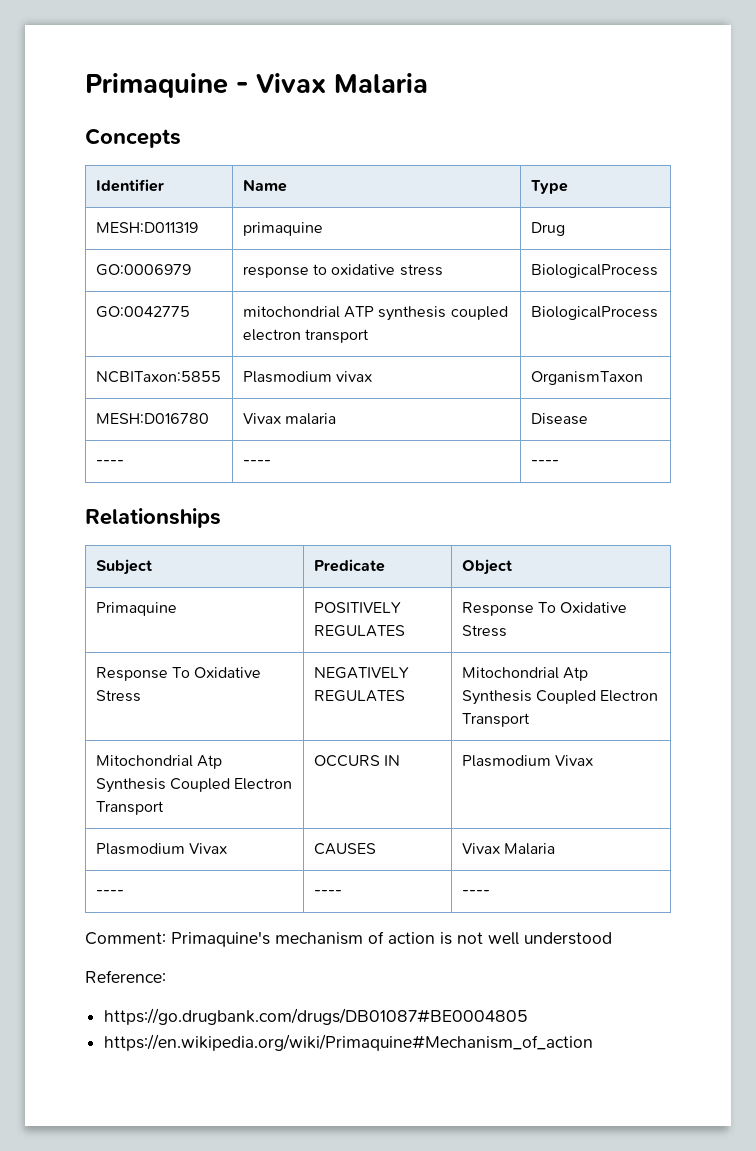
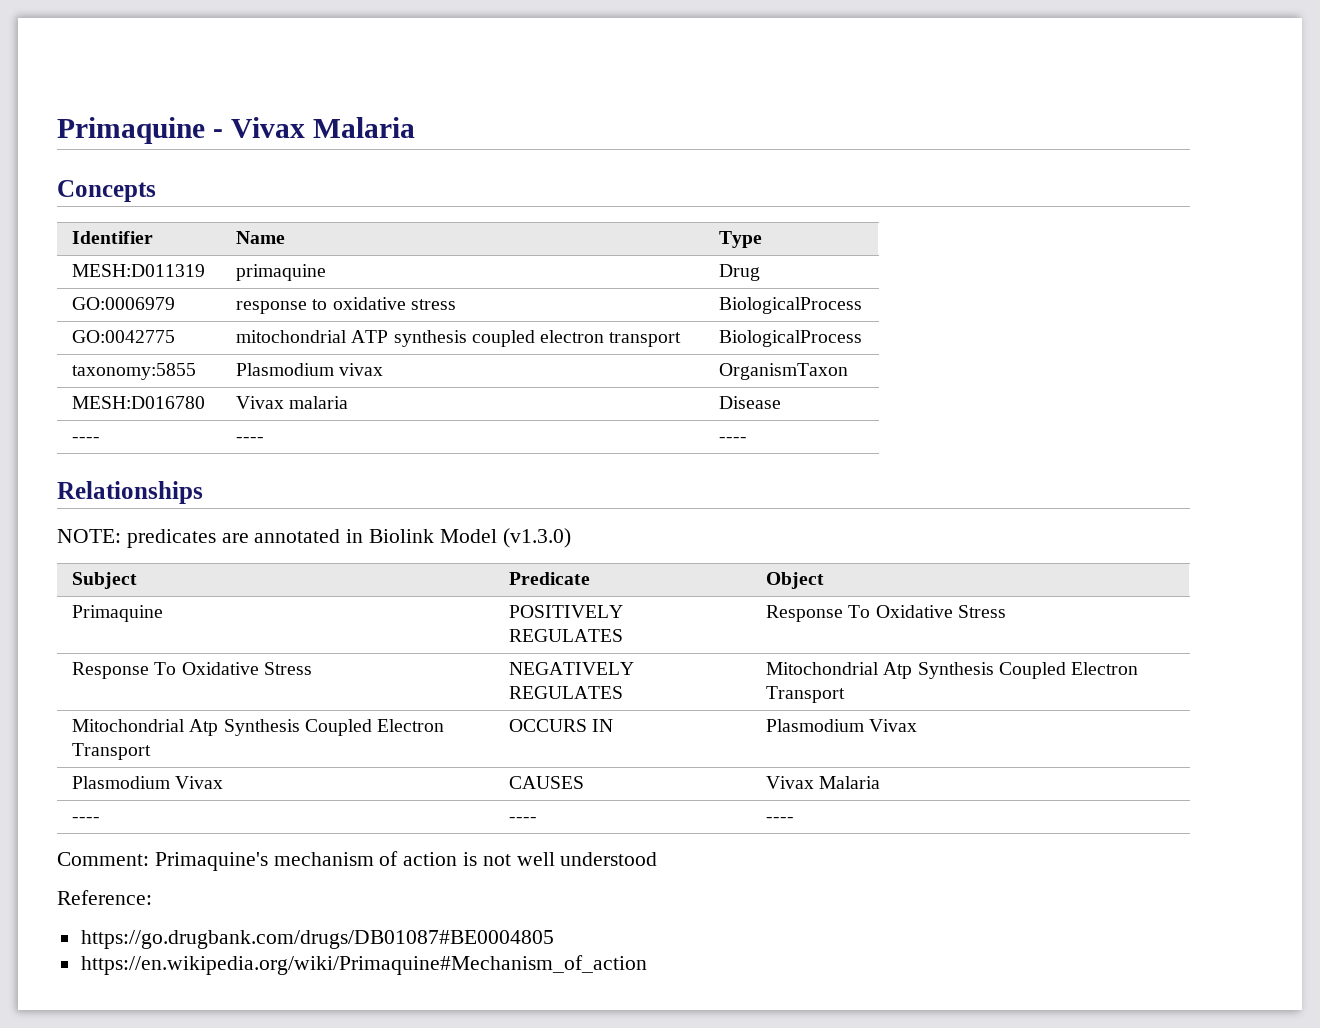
- NCBITaxon:5855 | Plasmodium vivax | OrganismTaxon
+ taxonomy:5855 | Plasmodium vivax | OrganismTaxon
+ NOTE: predicates are annotated in Biolink Model (v1.3.0)

